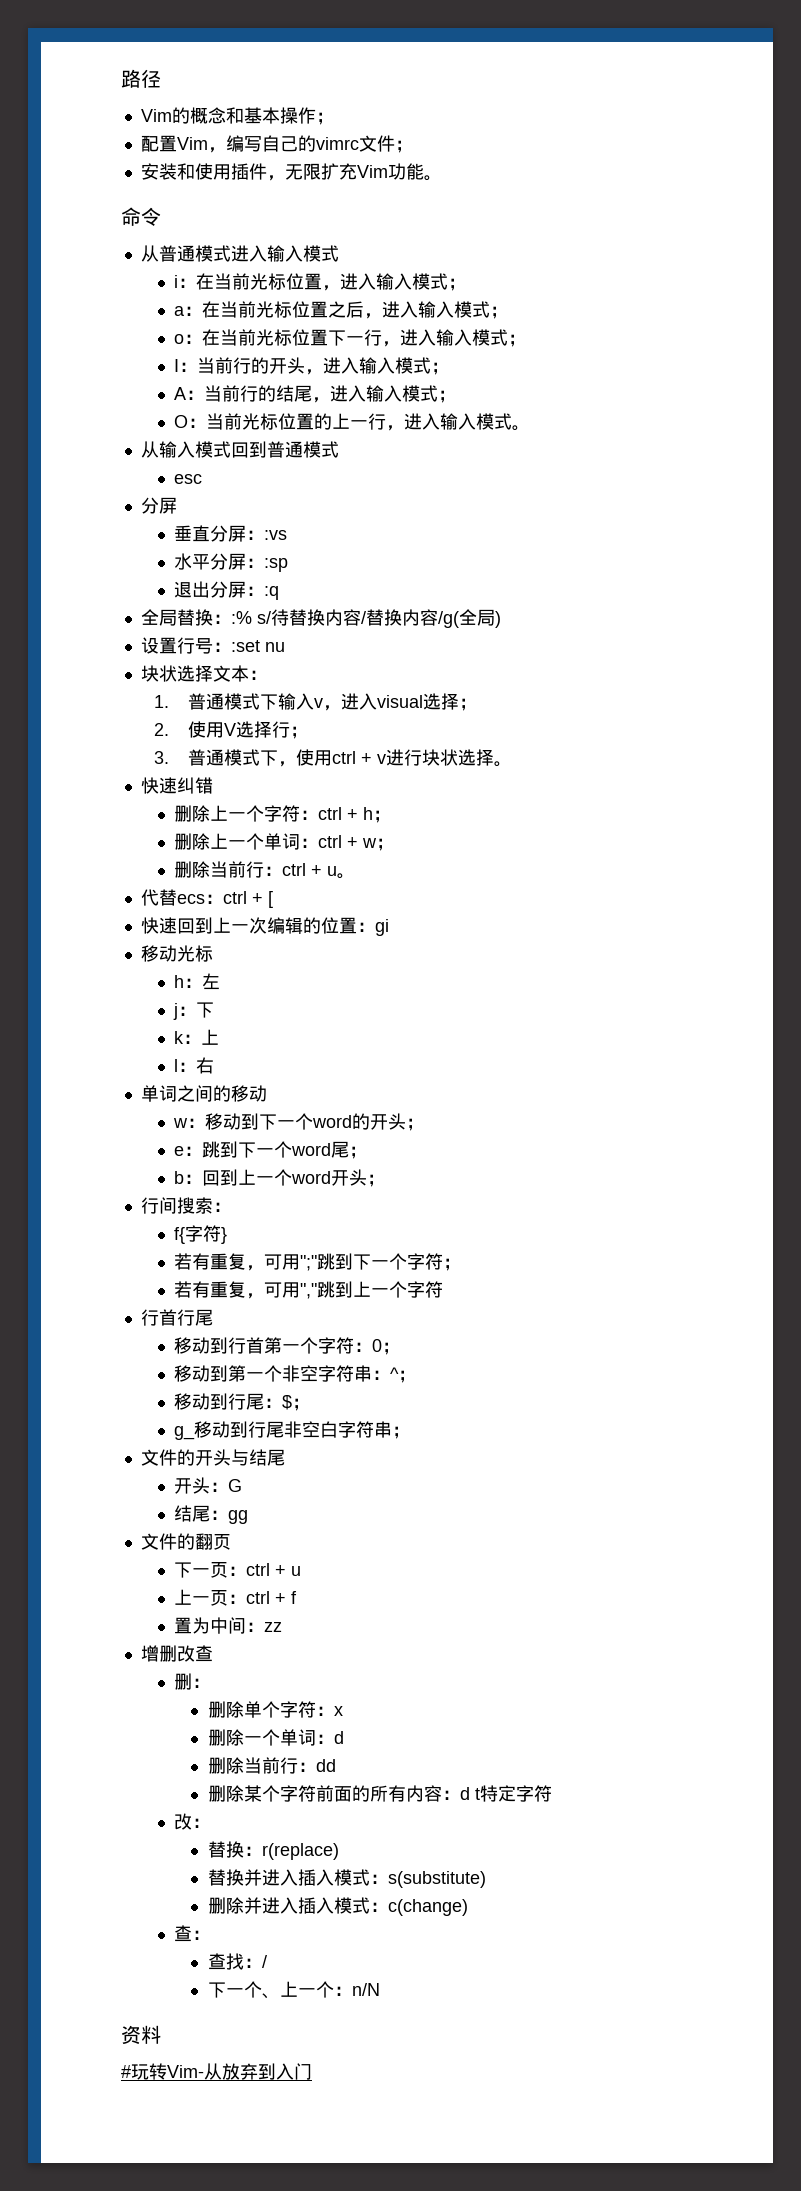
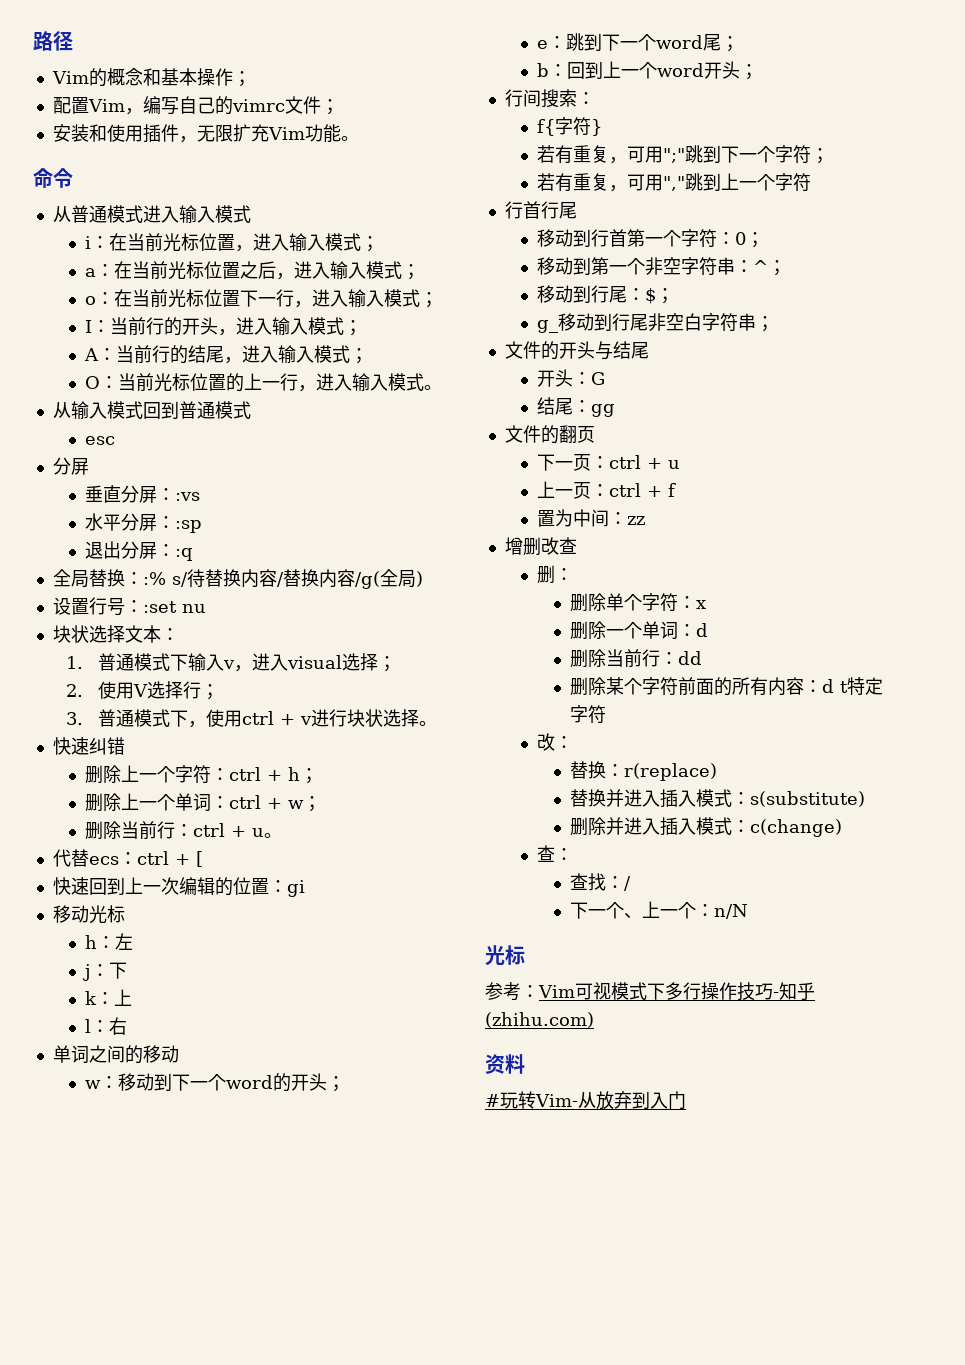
  下一个、上一个：n/N
+ 光标
+ 参考：Vim可视模式下多行操作技巧-知乎(zhihu.com)

